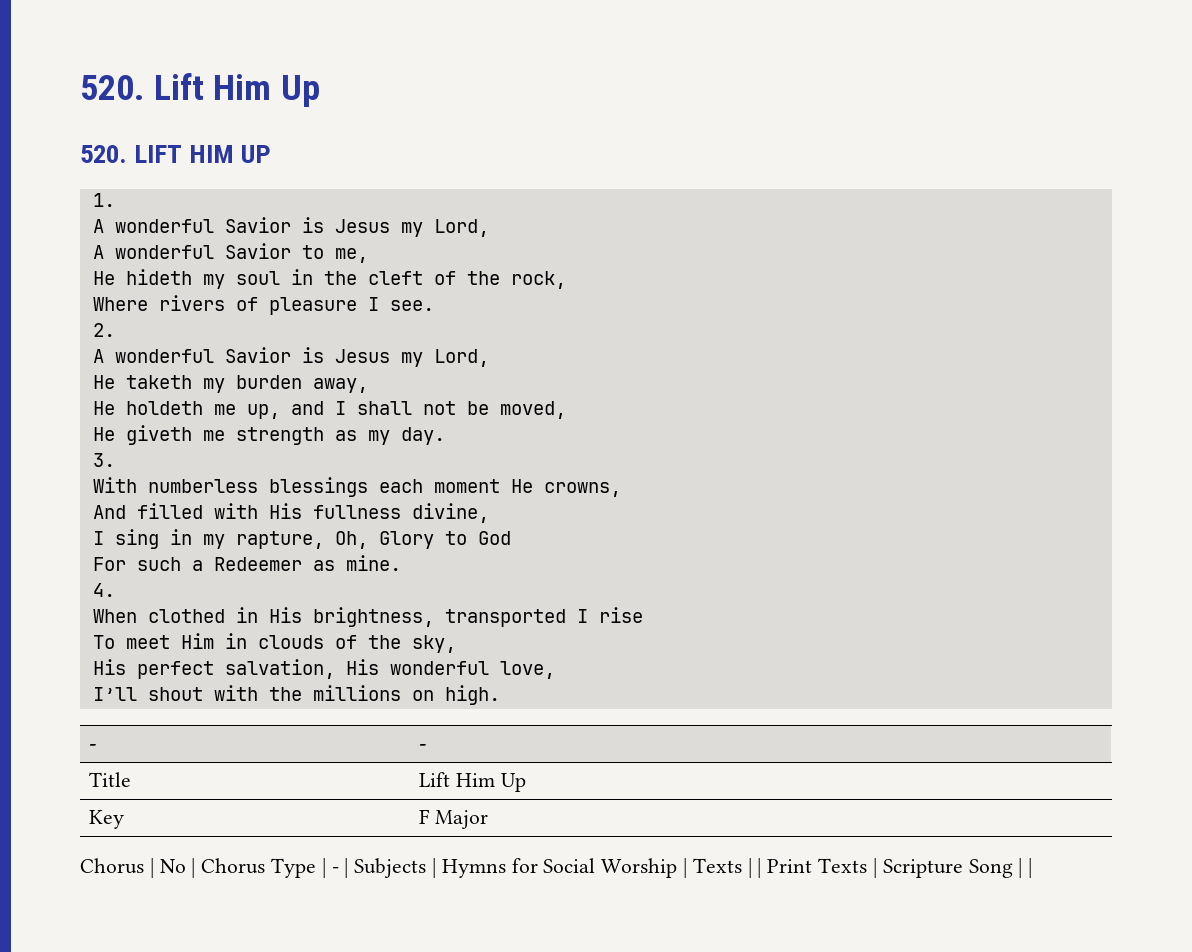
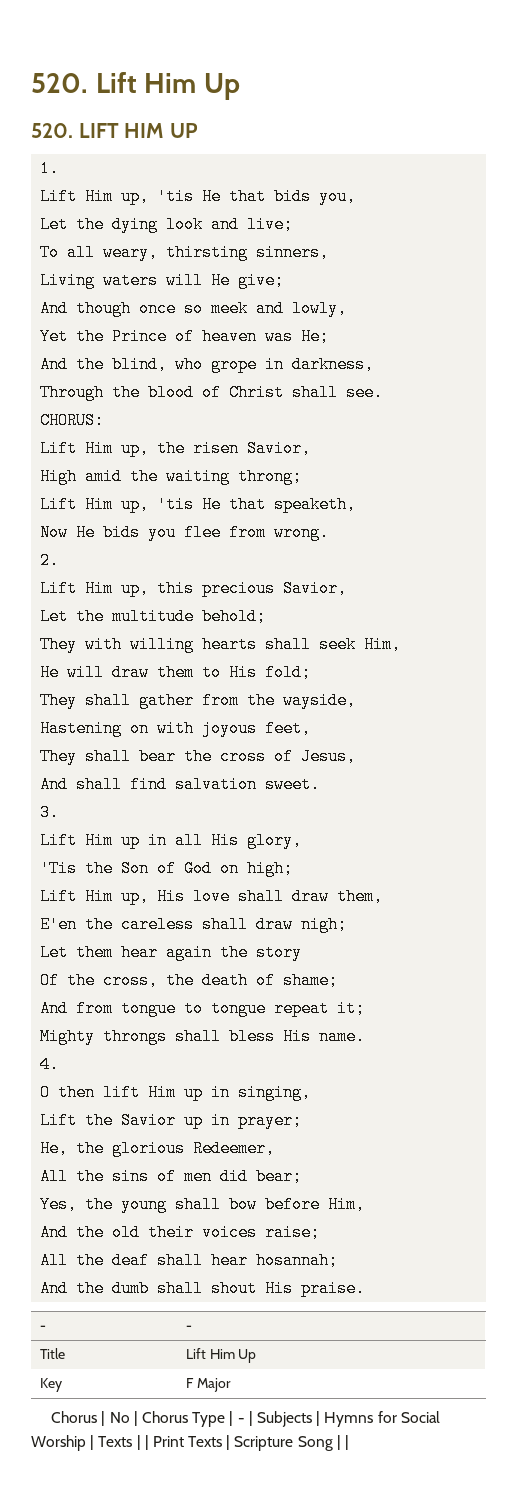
  1.
- A wonderful Savior is Jesus my Lord,
- A wonderful Savior to me,
- He hideth my soul in the cleft of the rock,
- Where rivers of pleasure I see.
+ Lift Him up, 'tis He that bids you,
+ Let the dying look and live;
+ To all weary, thirsting sinners,
+ Living waters will He give;
+ And though once so meek and lowly,
+ Yet the Prince of heaven was He;
+ And the blind, who grope in darkness,
+ Through the blood of Christ shall see.
+ CHORUS:
+ Lift Him up, the risen Savior,
+ High amid the waiting throng;
+ Lift Him up, 'tis He that speaketh,
+ Now He bids you flee from wrong.
  2.
- A wonderful Savior is Jesus my Lord,
- He taketh my burden away,
- He holdeth me up, and I shall not be moved,
- He giveth me strength as my day.
+ Lift Him up, this precious Savior,
+ Let the multitude behold;
+ They with willing hearts shall seek Him,
+ He will draw them to His fold;
+ They shall gather from the wayside,
+ Hastening on with joyous feet,
+ They shall bear the cross of Jesus,
+ And shall find salvation sweet.
  3.
- With numberless blessings each moment He crowns,
- And filled with His fullness divine,
- I sing in my rapture, Oh, Glory to God
- For such a Redeemer as mine.
+ Lift Him up in all His glory,
+ 'Tis the Son of God on high;
+ Lift Him up, His love shall draw them,
+ E'en the careless shall draw nigh;
+ Let them hear again the story
+ Of the cross, the death of shame;
+ And from tongue to tongue repeat it;
+ Mighty throngs shall bless His name.
  4.
- When clothed in His brightness, transported I rise
- To meet Him in clouds of the sky,
- His perfect salvation, His wonderful love,
- I’ll shout with the millions on high.
+ O then lift Him up in singing,
+ Lift the Savior up in prayer;
+ He, the glorious Redeemer,
+ All the sins of men did bear;
+ Yes, the young shall bow before Him,
+ And the old their voices raise;
+ All the deaf shall hear hosannah;
+ And the dumb shall shout His praise.

